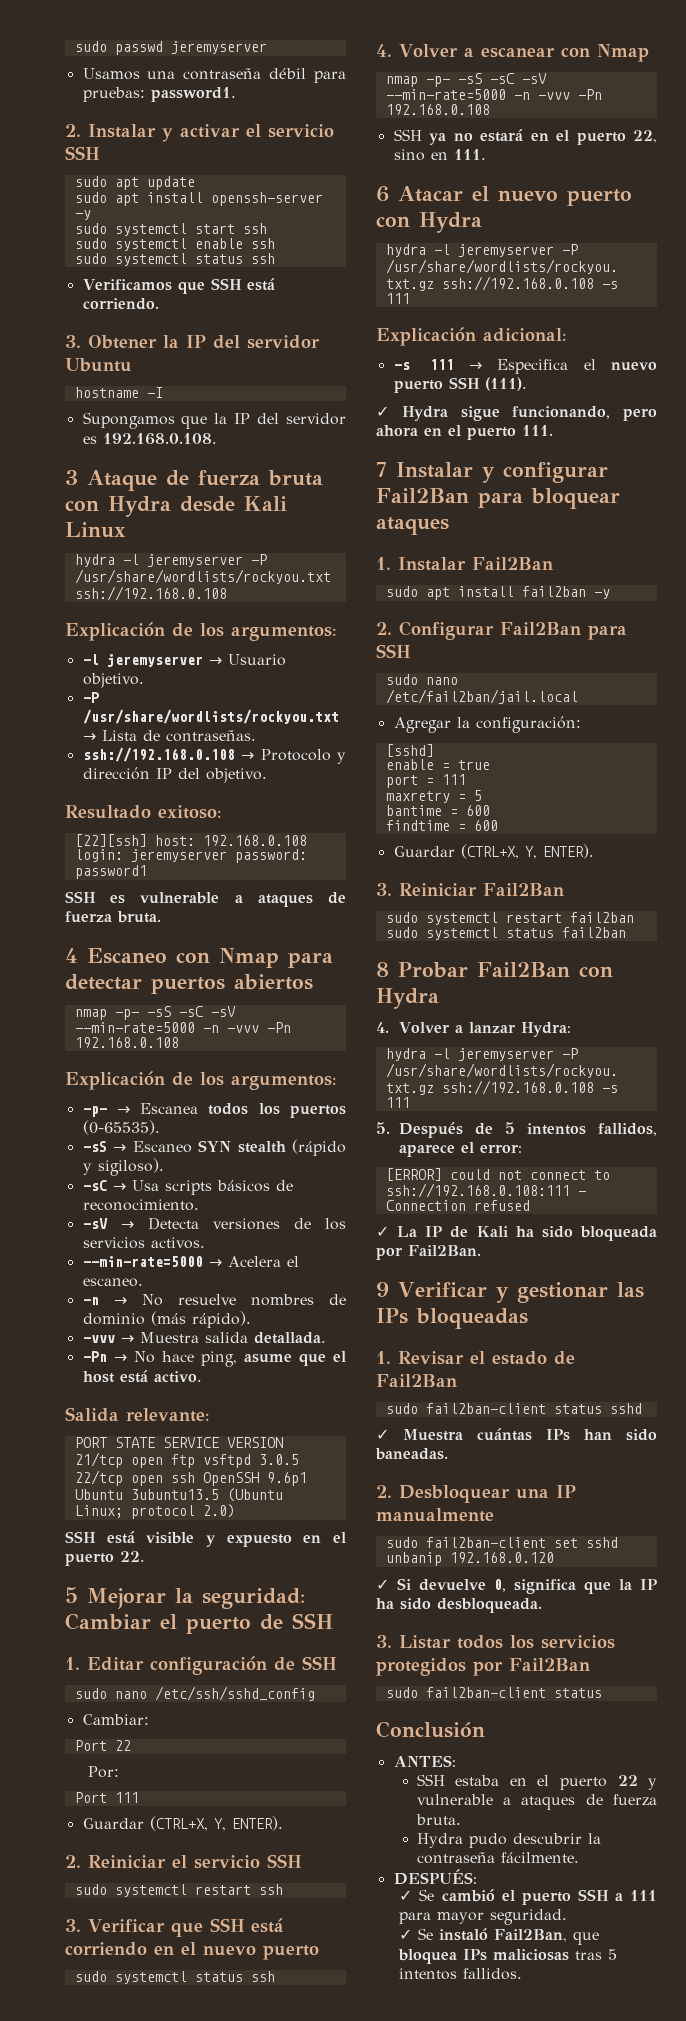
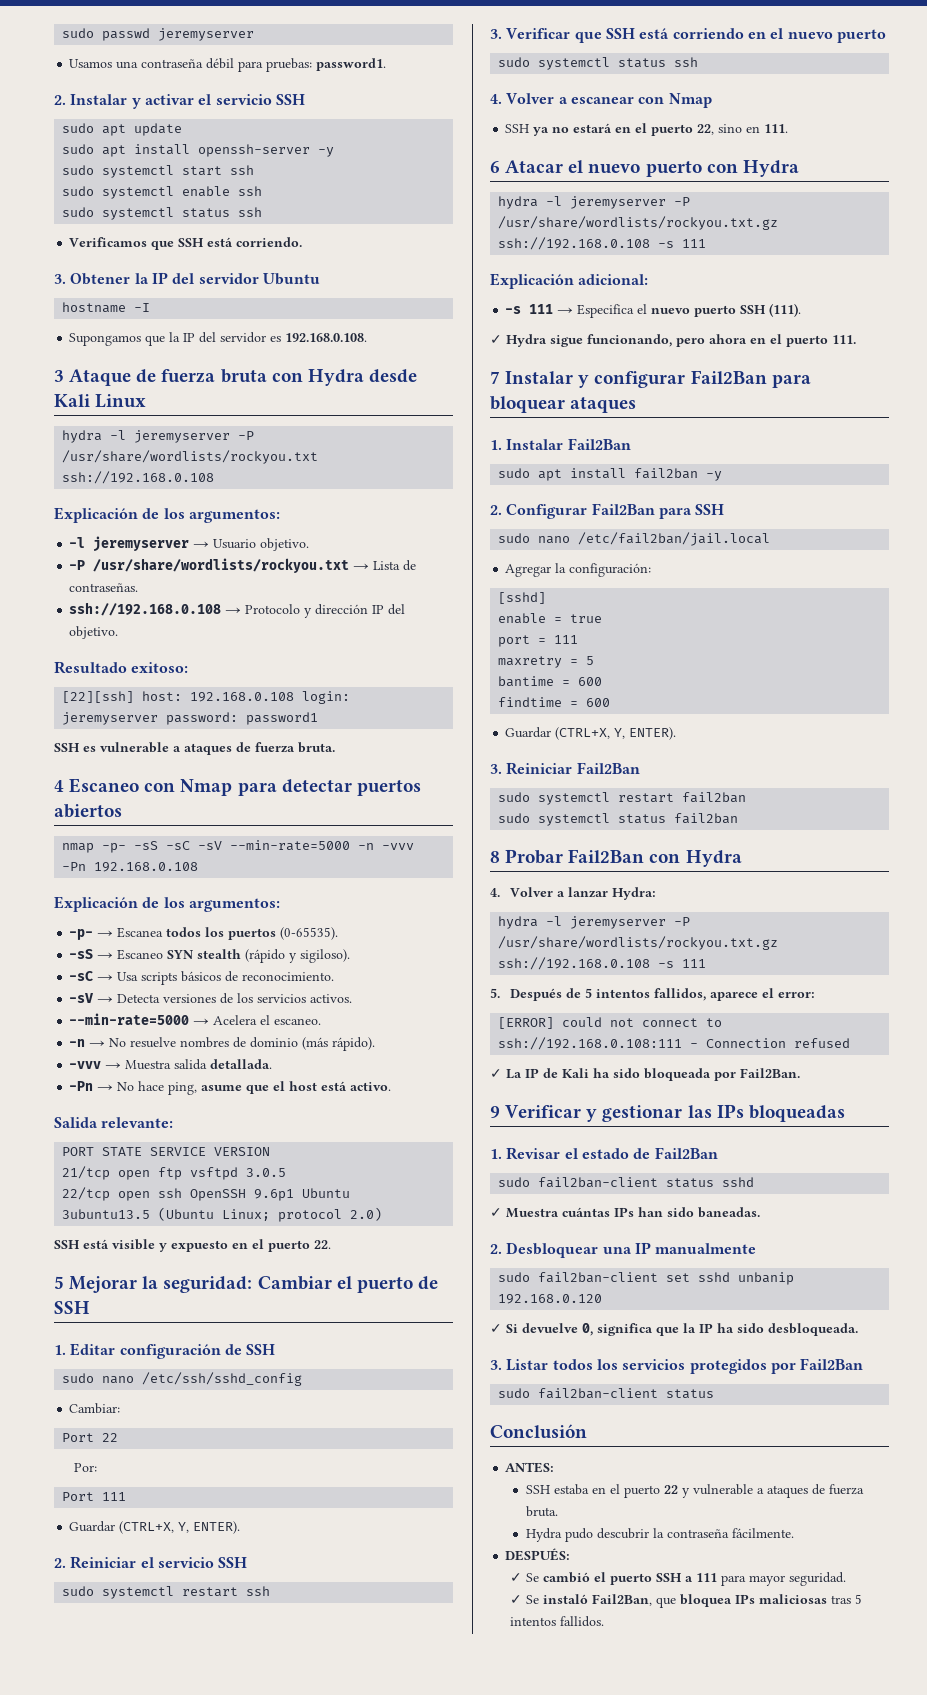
  4. Volver a escanear con Nmap
- nmap -p- -sS -sC -sV --min-rate=5000 -n -vvv -Pn 192.168.0.108

